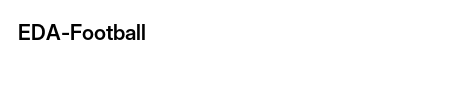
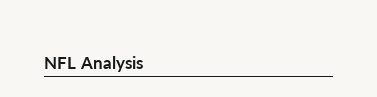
- EDA-Football
+ NFL Analysis

